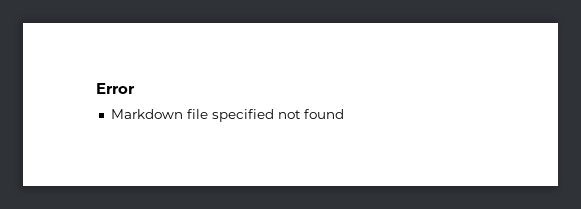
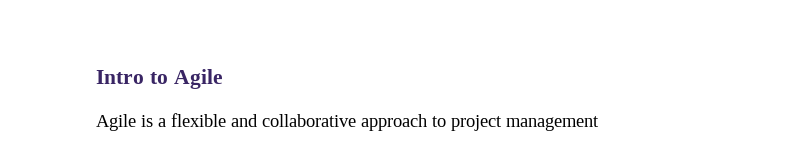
- Error
- Markdown file specified not found
+ Intro to Agile
+ Agile is a flexible and collaborative approach to project management

